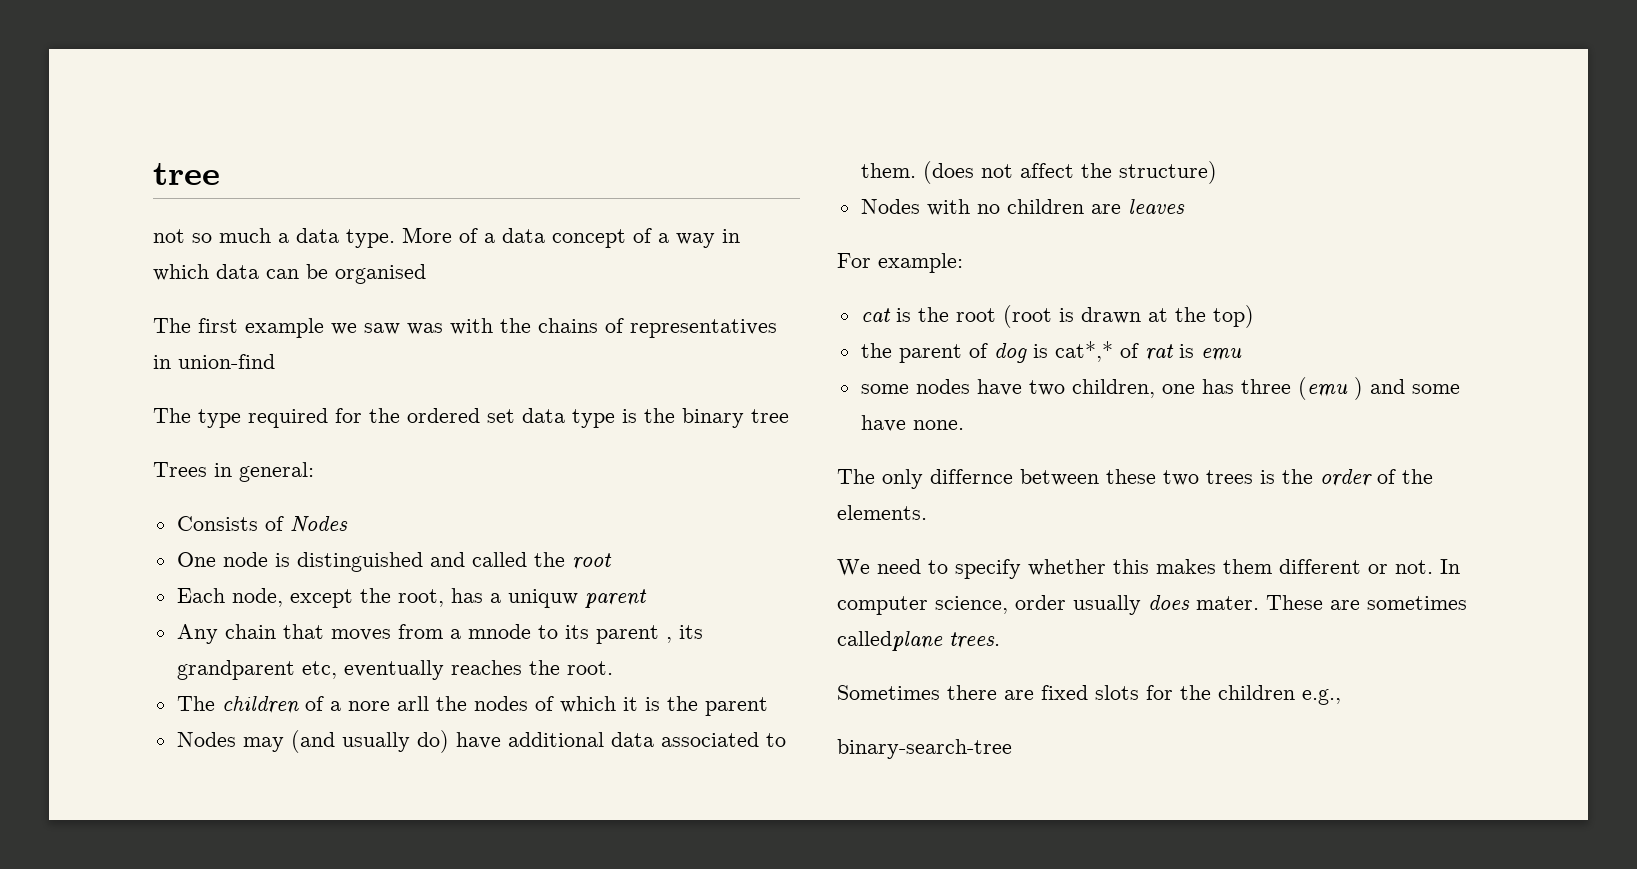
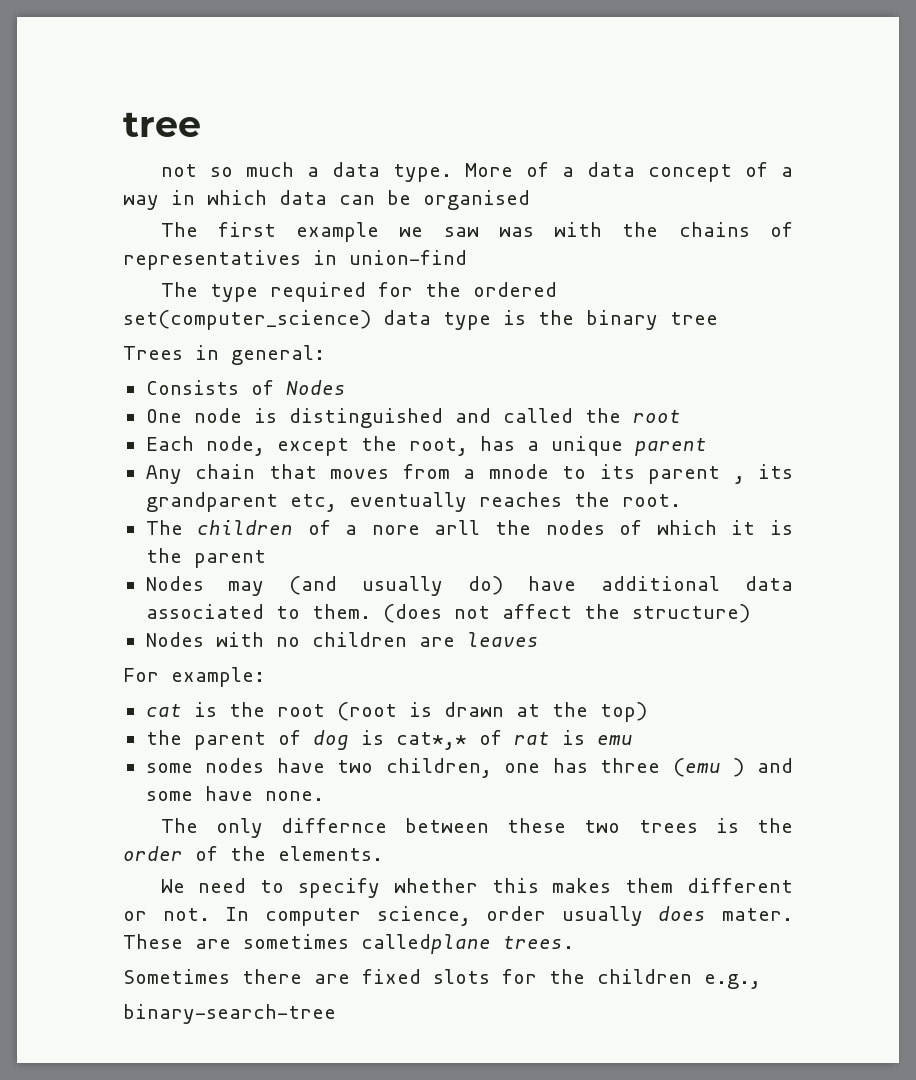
- The type required for the ordered set data type is the binary tree
+ The type required for the ordered set(computer_science) data type is the binary tree
- Each node, except the root, has a uniquw parent
+ Each node, except the root, has a unique parent

